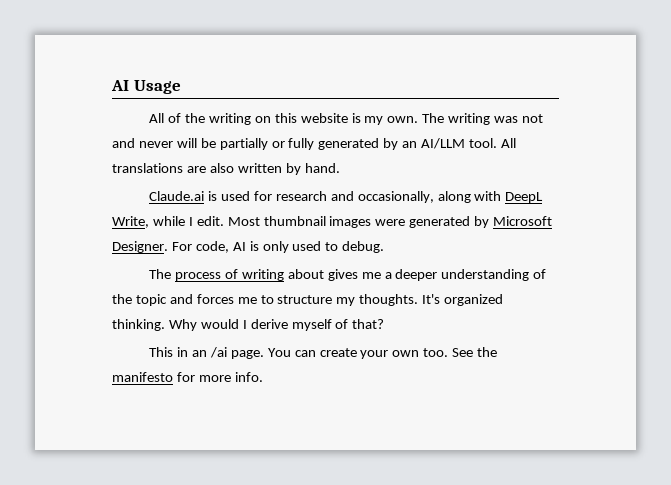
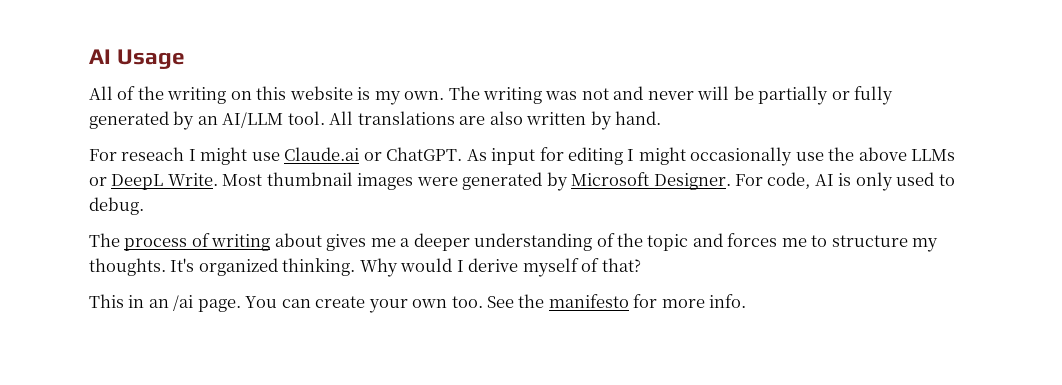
- Claude.ai is used for research and occasionally, along with DeepL Write, while I edit.
+ For reseach I might use Claude.ai or ChatGPT. As input for editing I might occasionally use the above LLMs or DeepL Write.

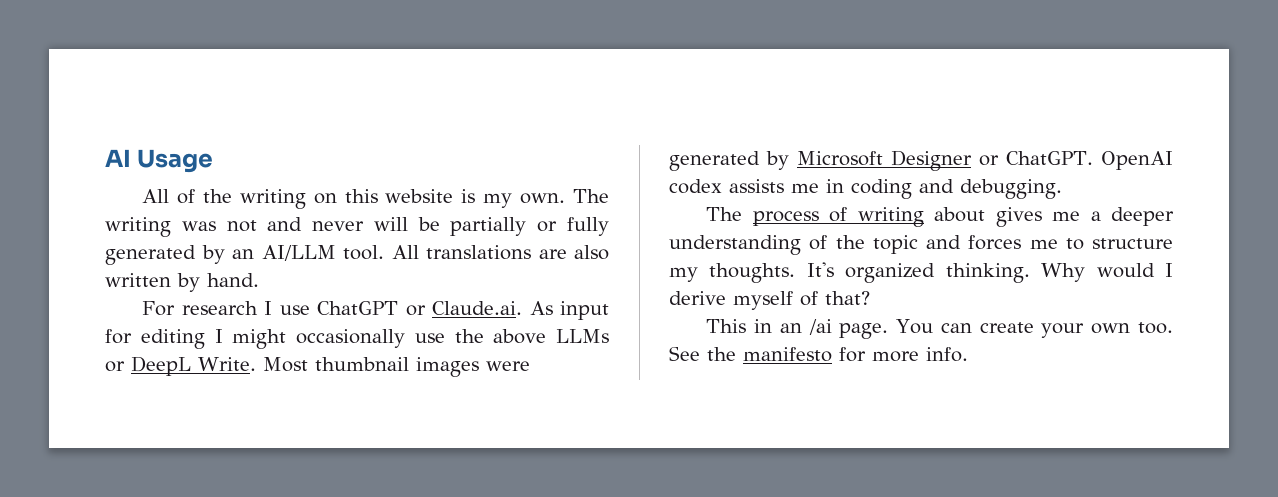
- For reseach I might use Claude.ai or ChatGPT. As input for editing I might occasionally use the above LLMs or DeepL Write.
+ For research I use ChatGPT or Claude.ai. As input for editing I might occasionally use the above LLMs or DeepL Write.
- Most thumbnail images were generated by Microsoft Designer. For code, AI is only used to debug.
+ Most thumbnail images were generated by Microsoft Designer or ChatGPT. OpenAI codex assists me in coding and debugging.

